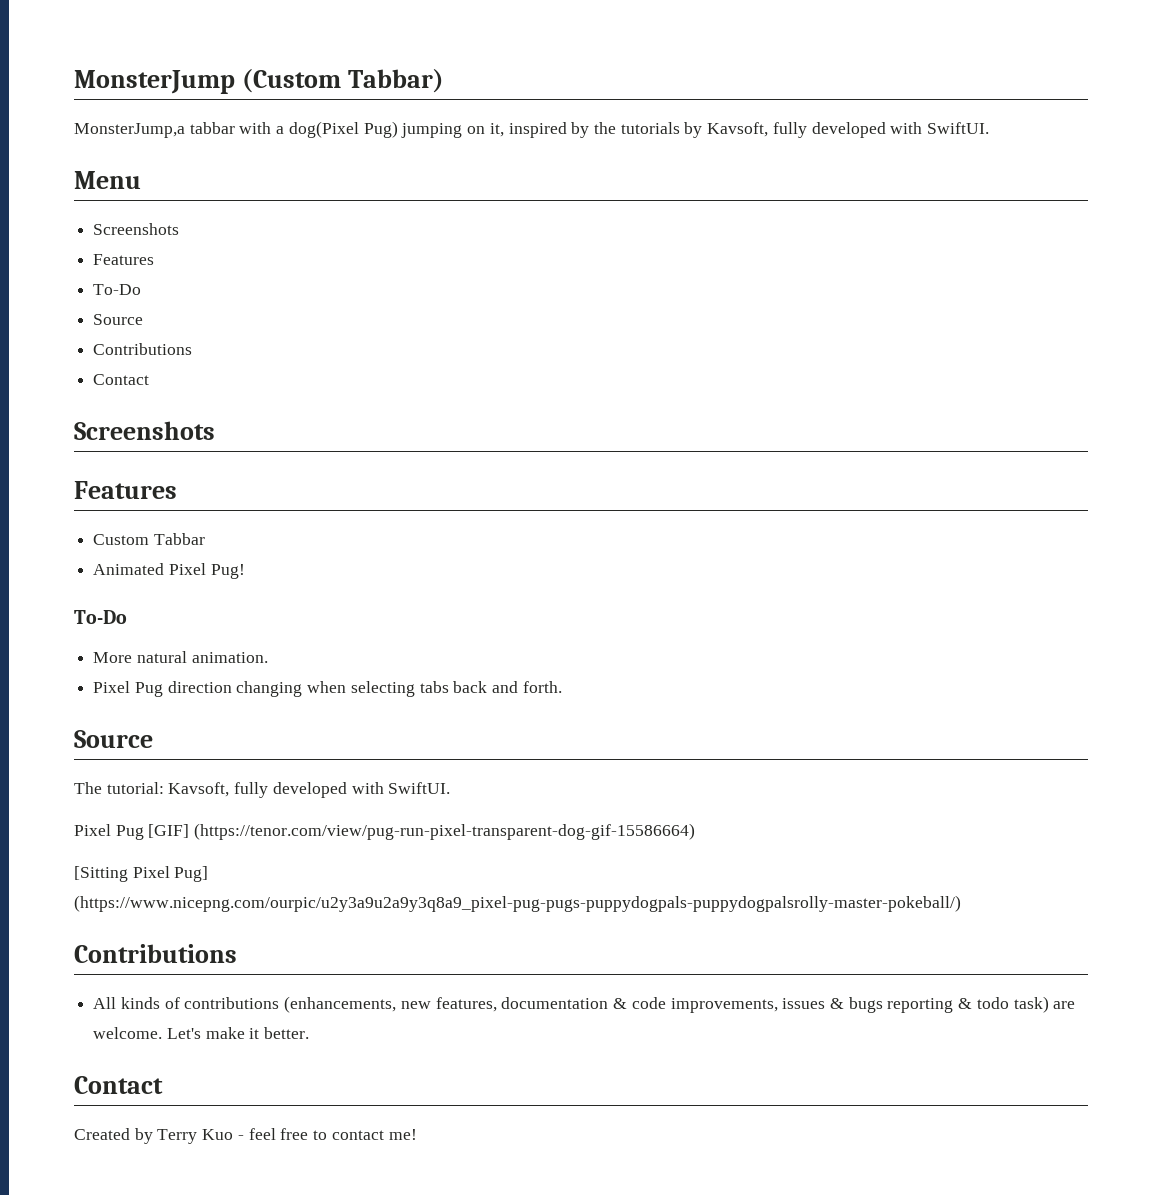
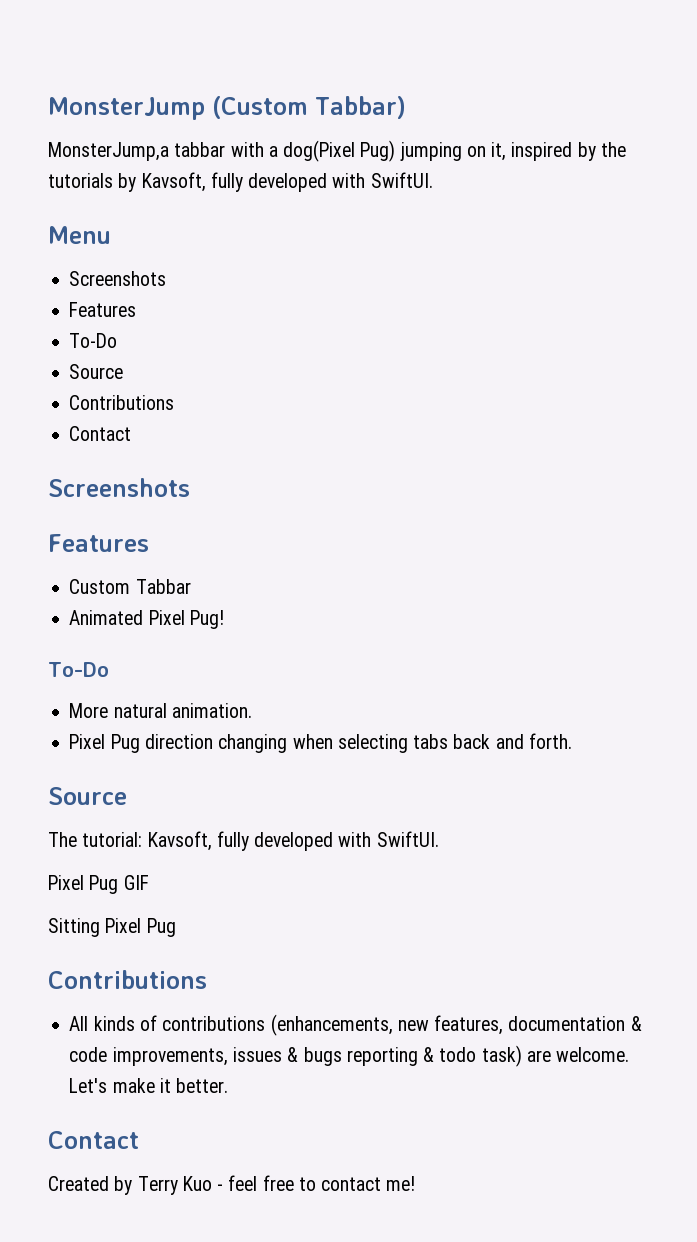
- Pixel Pug [GIF] (https://tenor.com/view/pug-run-pixel-transparent-dog-gif-15586664)
- [Sitting Pixel Pug] (https://www.nicepng.com/ourpic/u2y3a9u2a9y3q8a9_pixel-pug-pugs-puppydogpals-puppydogpalsrolly-master-pokeball/)
+ Pixel Pug GIF
+ Sitting Pixel Pug

